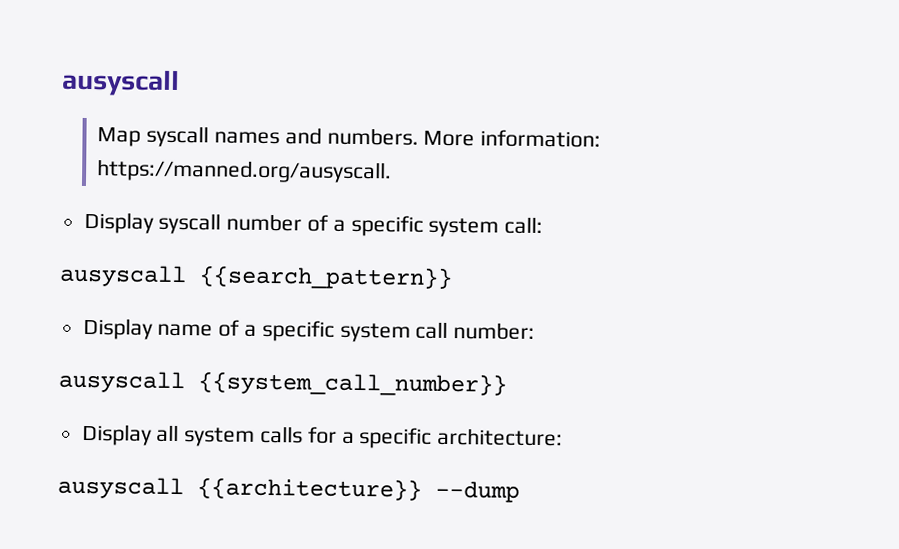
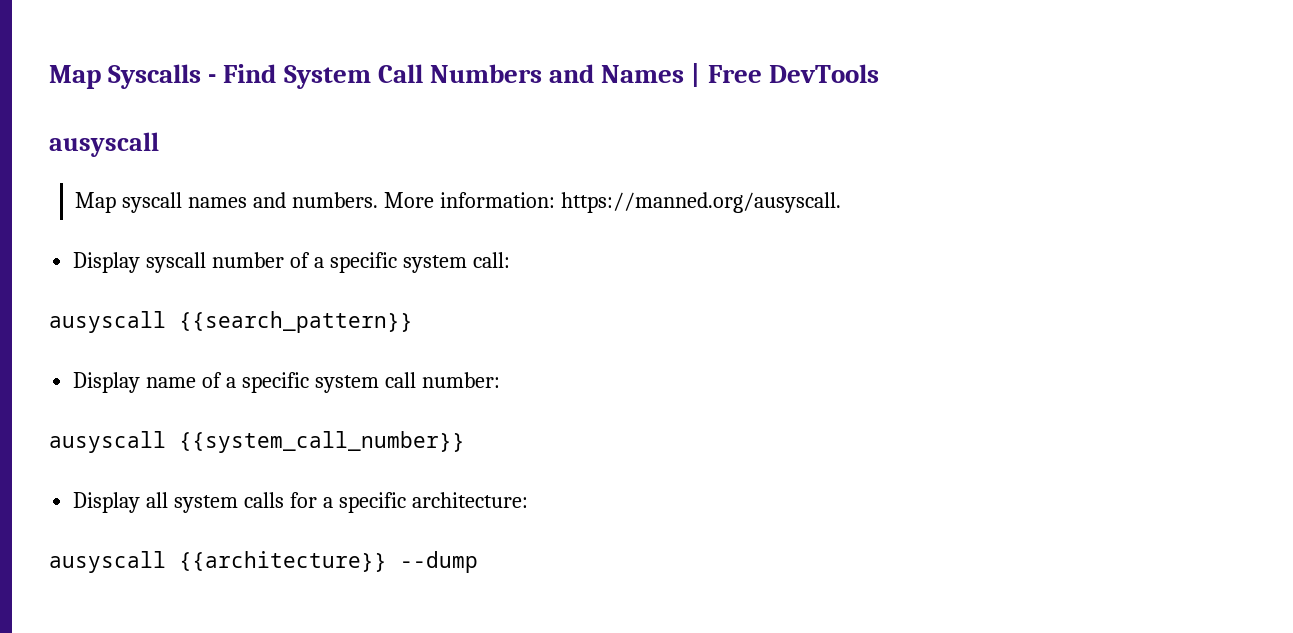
+ Map Syscalls - Find System Call Numbers and Names | Free DevTools

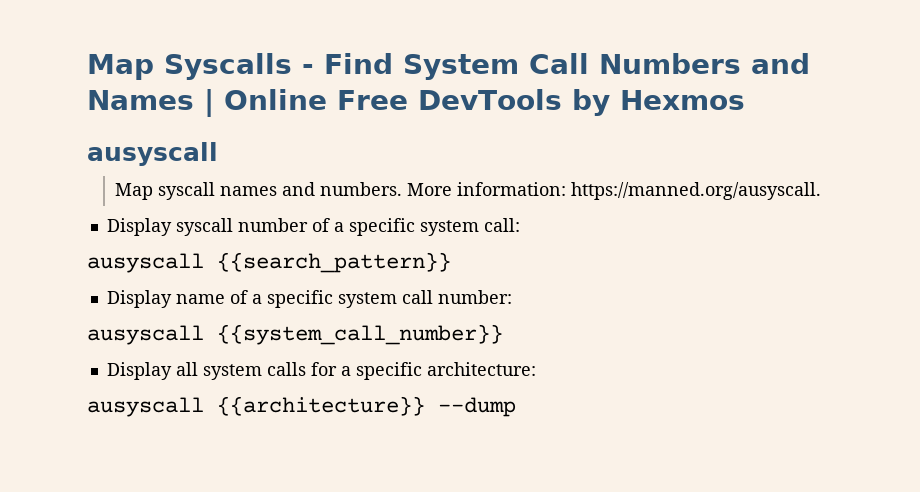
- Map Syscalls - Find System Call Numbers and Names | Free DevTools
+ Map Syscalls - Find System Call Numbers and Names | Online Free DevTools by Hexmos

